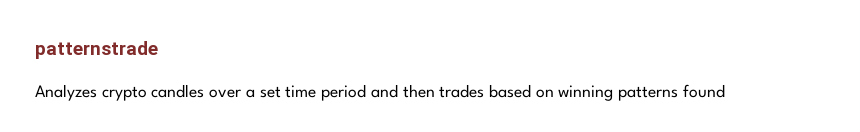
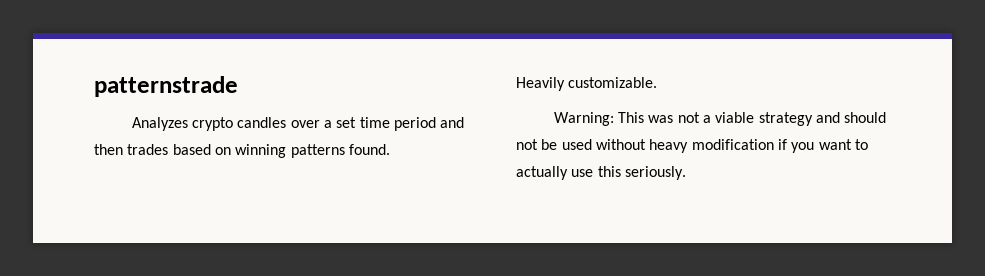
- Analyzes crypto candles over a set time period and then trades based on winning patterns found
+ Analyzes crypto candles over a set time period and then trades based on winning patterns found.
+ Heavily customizable.
+ Warning: This was not a viable strategy and should not be used without heavy modification if you want to actually use this seriously.

